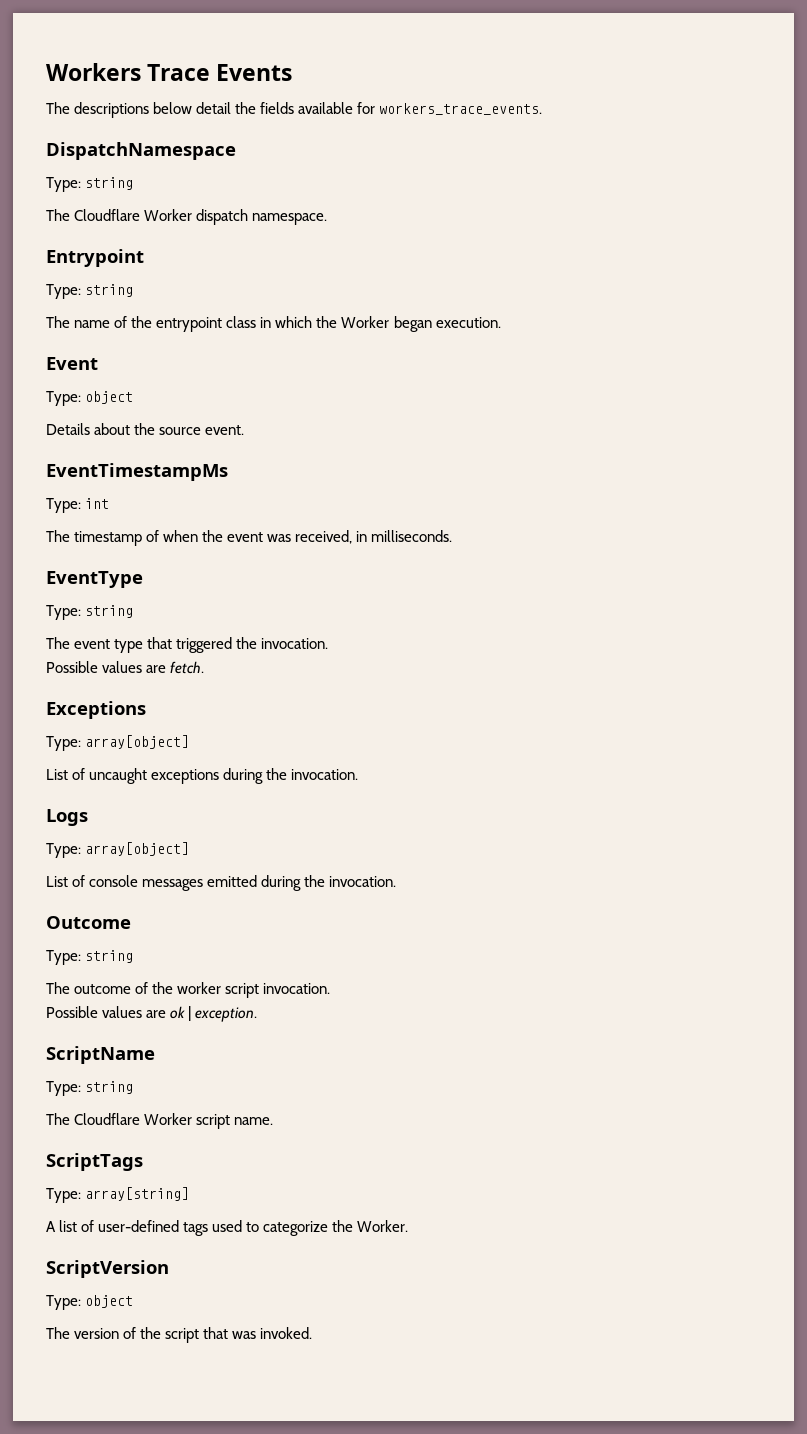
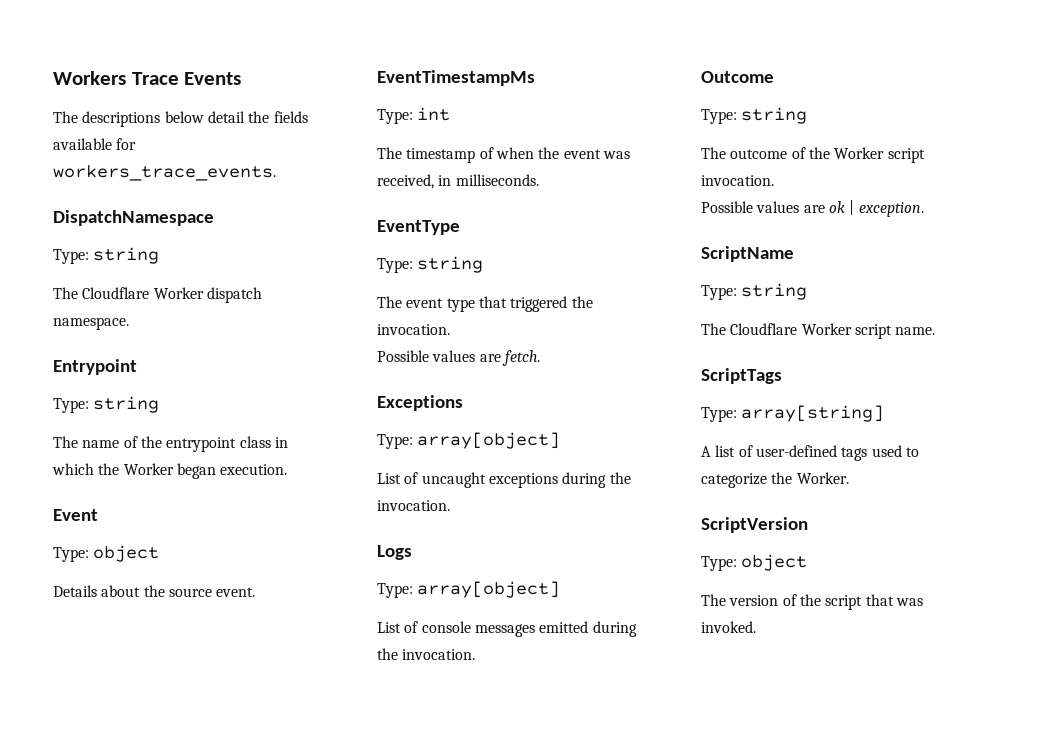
- The outcome of the worker script invocation.
+ The outcome of the Worker script invocation.

